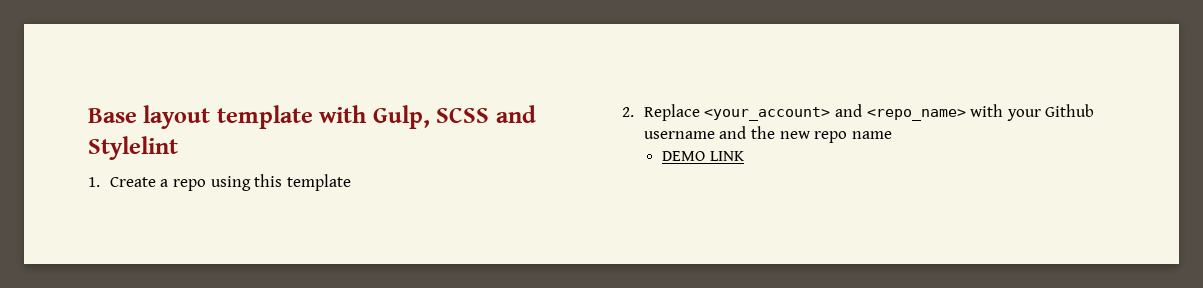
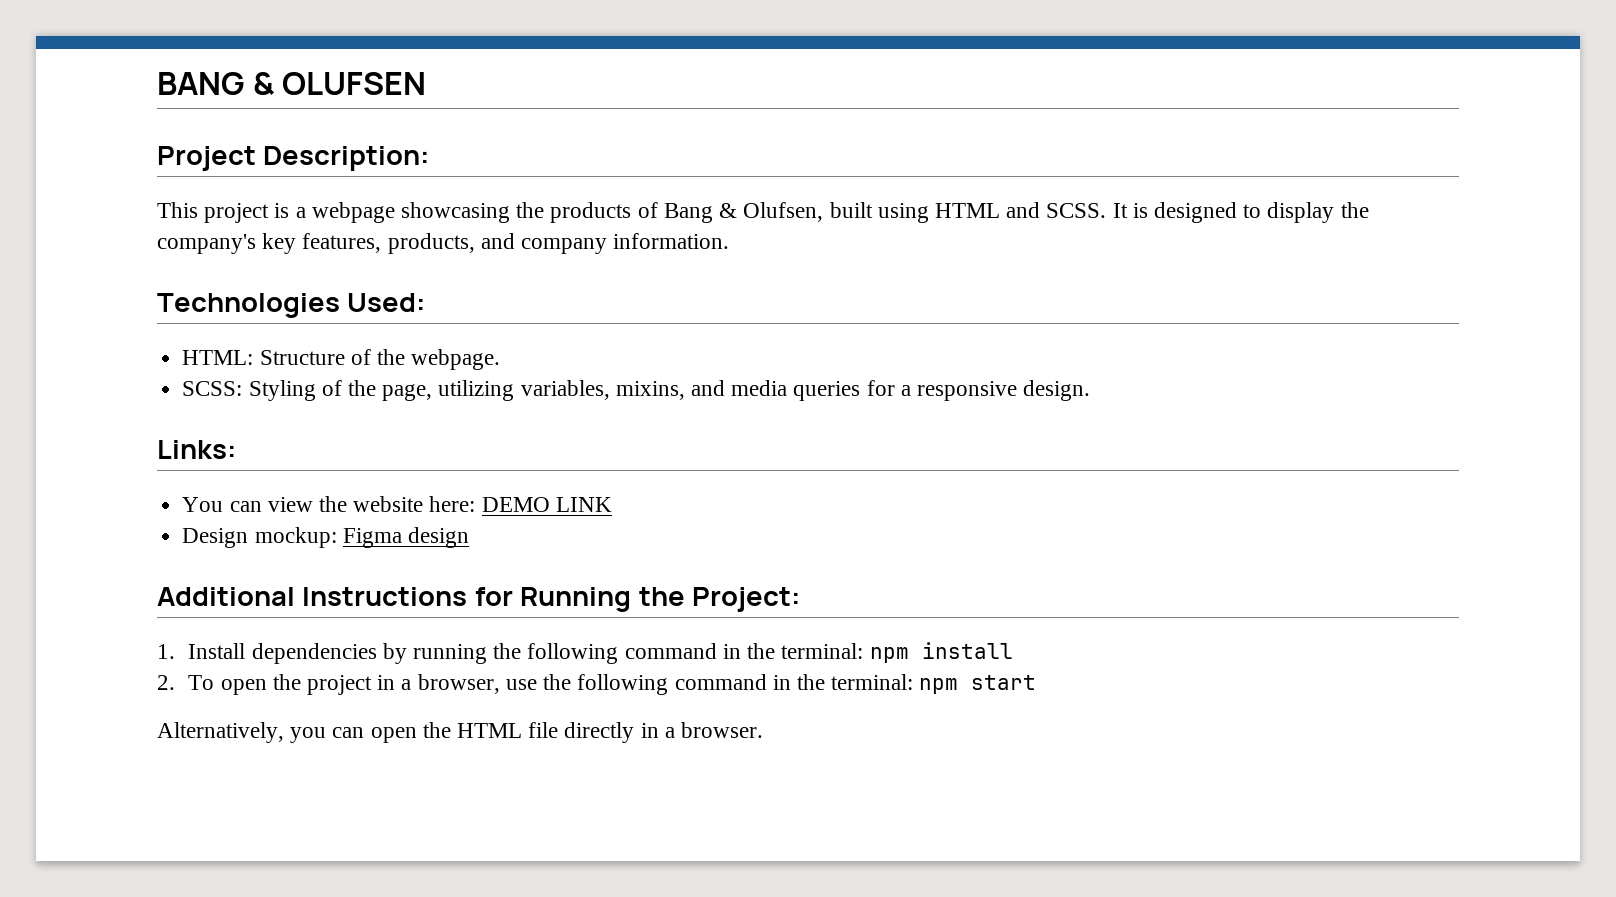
- Base layout template with Gulp, SCSS and Stylelint
- 1. Create a repo using this template
- 2. Replace <your_account> and <repo_name> with your Github username and the new repo name
- DEMO LINK
+ BANG & OLUFSEN
+ Project Description:
+ This project is a webpage showcasing the products of Bang & Olufsen, built using HTML and SCSS. It is designed to display the company's key features, products, and company information.
+ Technologies Used:
+ HTML: Structure of the webpage.
+ SCSS: Styling of the page, utilizing variables, mixins, and media queries for a responsive design.
+ Links:
+ You can view the website here: DEMO LINK
+ Design mockup: Figma design
+ Additional Instructions for Running the Project:
+ 1. Install dependencies by running the following command in the terminal: npm install
+ 2. To open the project in a browser, use the following command in the terminal: npm start
+ Alternatively, you can open the HTML file directly in a browser.

